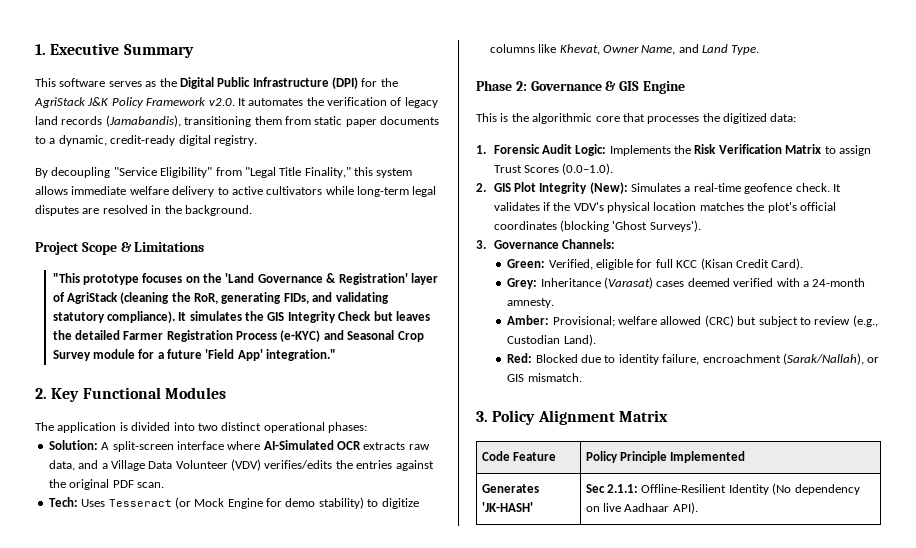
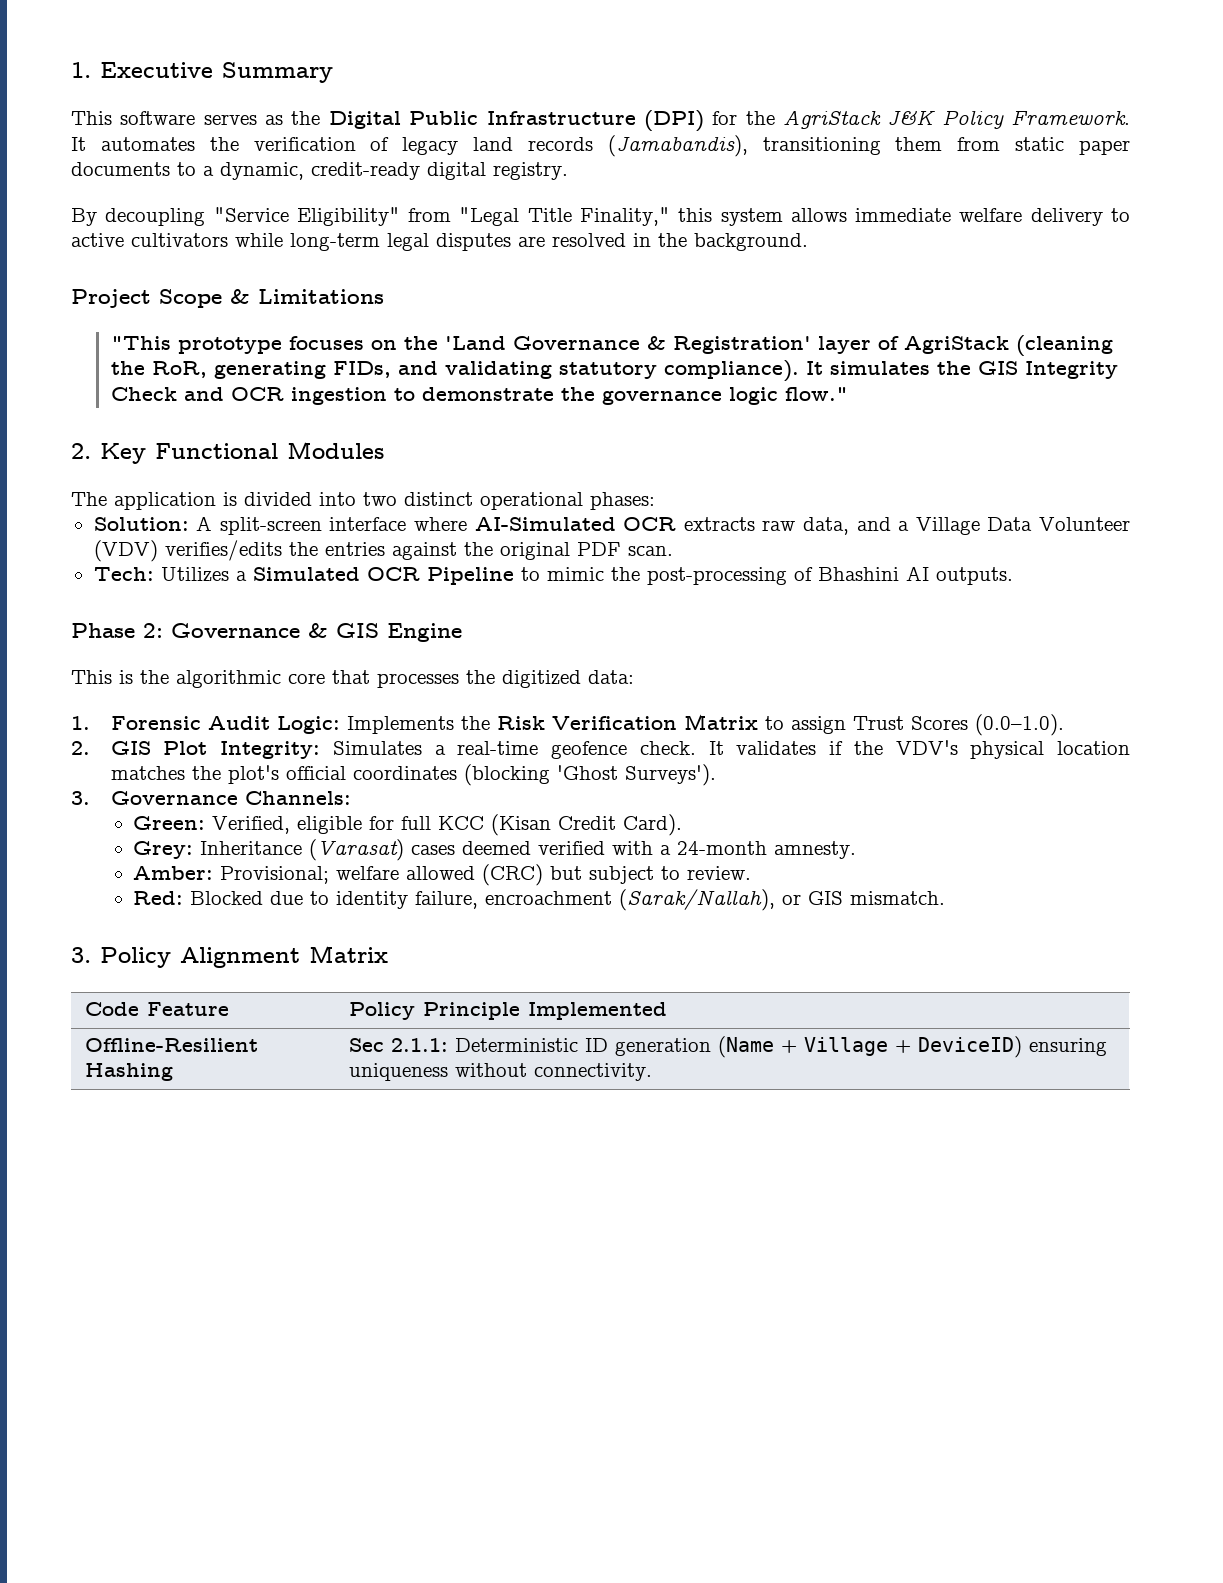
- This software serves as the Digital Public Infrastructure (DPI) for the AgriStack J&K Policy Framework v2.0. It automates the verification of legacy land records (Jamabandis), transitioning them from static paper documents to a dynamic, credit-ready digital registry.
+ This software serves as the Digital Public Infrastructure (DPI) for the AgriStack J&K Policy Framework. It automates the verification of legacy land records (Jamabandis), transitioning them from static paper documents to a dynamic, credit-ready digital registry.
- It simulates the GIS Integrity Check but leaves the detailed Farmer Registration Process (e-KYC) and Seasonal Crop Survey module for a future 'Field App' integration."
+ It simulates the GIS Integrity Check and OCR ingestion to demonstrate the governance logic flow."
- Tech: Uses Tesseract (or Mock Engine for demo stability) to digitize columns like Khevat, Owner Name, and Land Type.
+ Tech: Utilizes a Simulated OCR Pipeline to mimic the post-processing of Bhashini AI outputs.
- 2. GIS Plot Integrity (New): Simulates a real-time geofence check.
+ 2. GIS Plot Integrity: Simulates a real-time geofence check.
- Amber: Provisional; welfare allowed (CRC) but subject to review (e.g., Custodian Land).
+ Amber: Provisional; welfare allowed (CRC) but subject to review.
- Generates 'JK-HASH' | Sec 2.1.1: Offline-Resilient Identity (No dependency on live Aadhaar API).
+ Offline-Resilient Hashing | Sec 2.1.1: Deterministic ID generation (Name + Village + DeviceID) ensuring uniqueness without connectivity.

